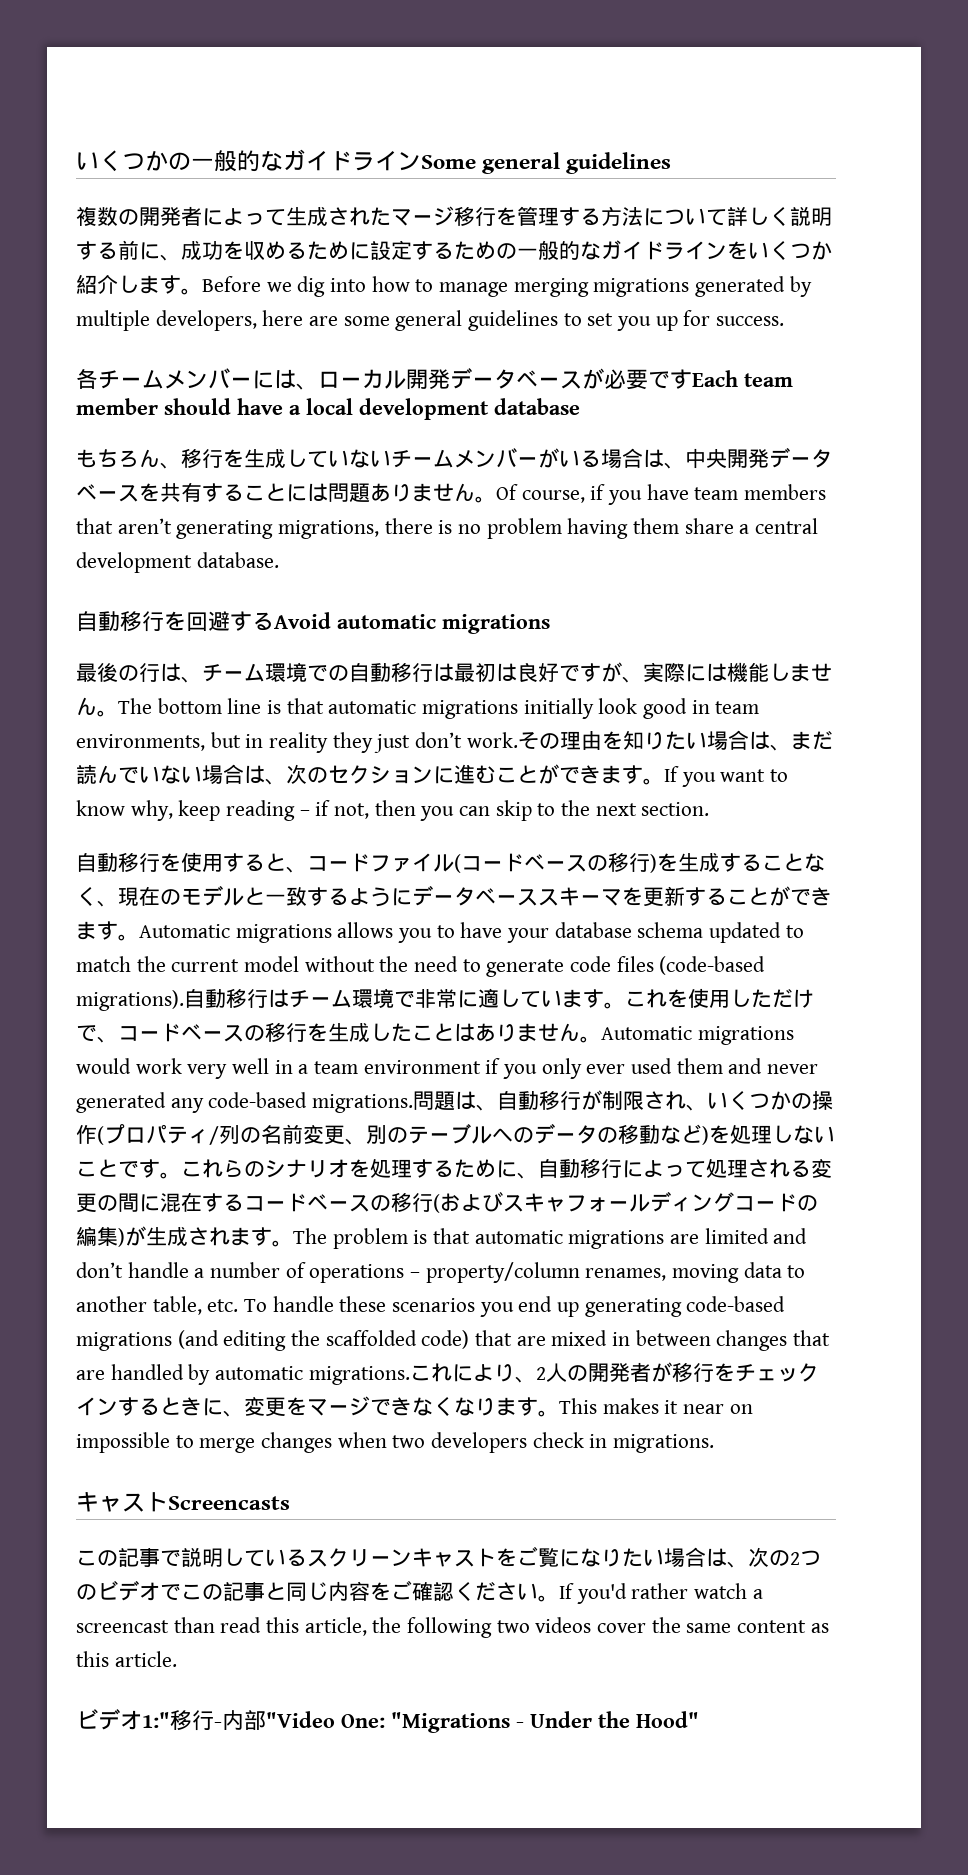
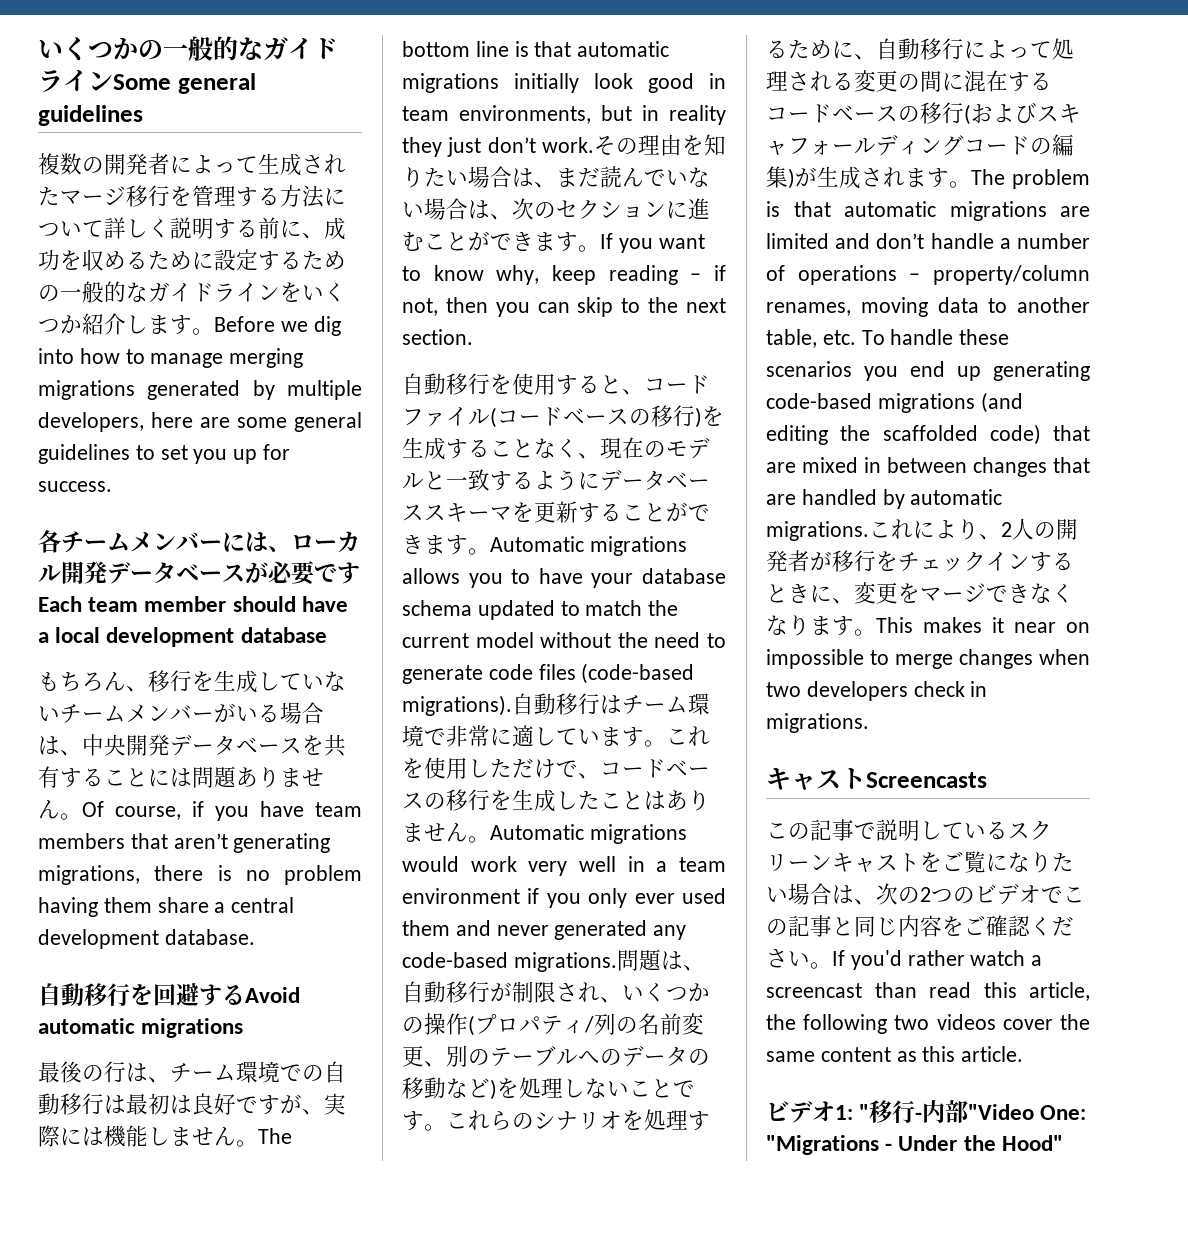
- ビデオ1:"移行-内部"Video One: "Migrations - Under the Hood"
+ ビデオ1: "移行-内部"Video One: "Migrations - Under the Hood"

